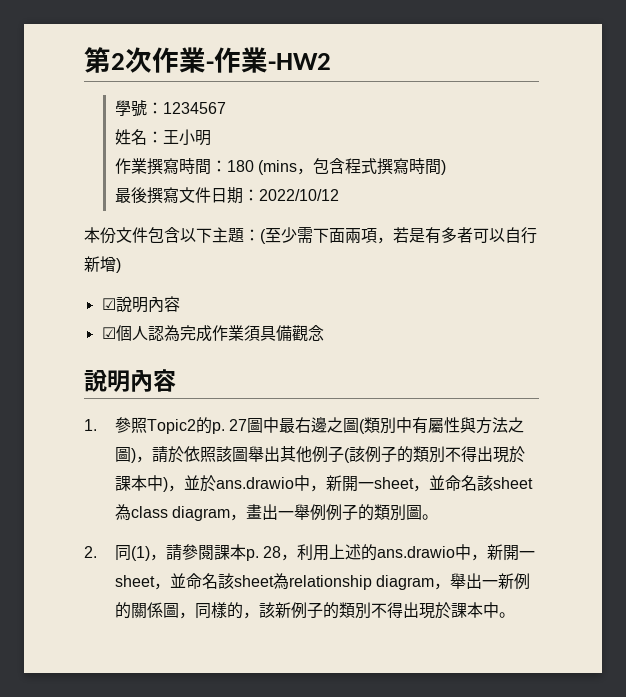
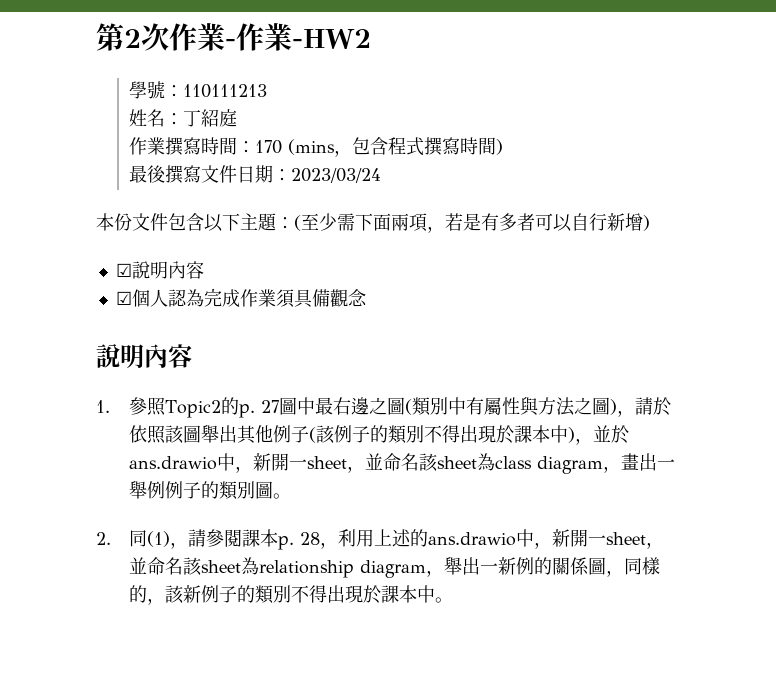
- 學號：1234567
+ 學號：110111213
- 姓名：王小明
+ 姓名：丁紹庭
- 作業撰寫時間：180 (mins，包含程式撰寫時間)
+ 作業撰寫時間：170 (mins，包含程式撰寫時間)
- 最後撰寫文件日期：2022/10/12
+ 最後撰寫文件日期：2023/03/24

